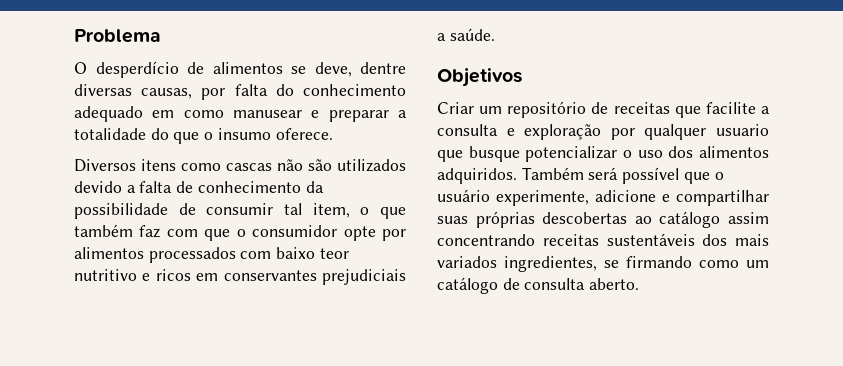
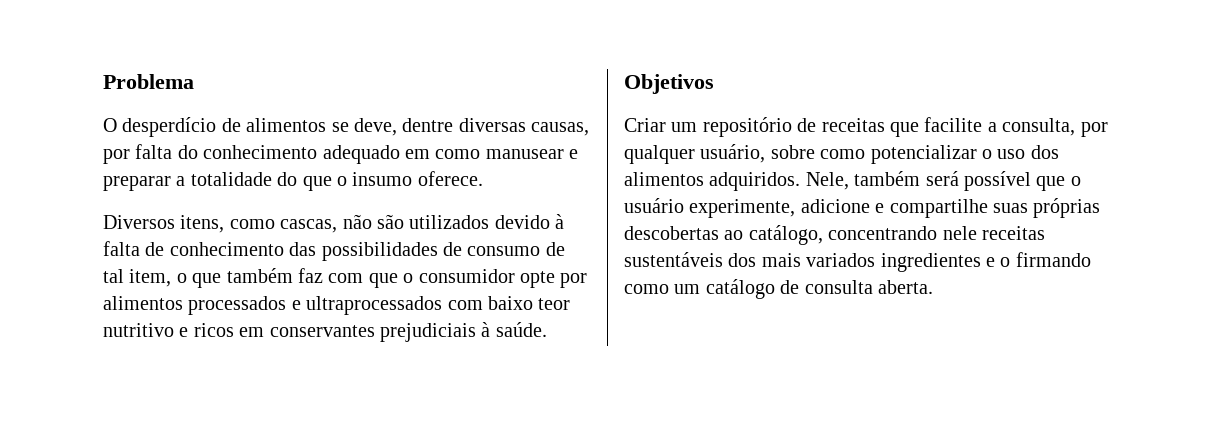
- Diversos itens como cascas não são utilizados devido a falta de conhecimento da possibilidade de consumir tal item, o que também faz com que o consumidor opte por alimentos processados com baixo teor nutritivo e ricos em conservantes prejudiciais a saúde.
+ Diversos itens, como cascas, não são utilizados devido à falta de conhecimento das possibilidades de consumo de tal item, o que também faz com que o consumidor opte por alimentos processados e ultraprocessados com baixo teor nutritivo e ricos em conservantes prejudiciais à saúde.
- Criar um repositório de receitas que facilite a consulta e exploração por qualquer usuario que busque potencializar o uso dos alimentos adquiridos.
+ Criar um repositório de receitas que facilite a consulta, por qualquer usuário, sobre como potencializar o uso dos alimentos adquiridos.
- Também será possível que o usuário experimente, adicione e compartilhar suas próprias descobertas ao catálogo assim concentrando receitas sustentáveis dos mais variados ingredientes, se firmando como um catálogo de consulta aberto.
+ Nele, também será possível que o usuário experimente, adicione e compartilhe suas próprias descobertas ao catálogo, concentrando nele receitas sustentáveis dos mais variados ingredientes e o firmando como um catálogo de consulta aberta.

